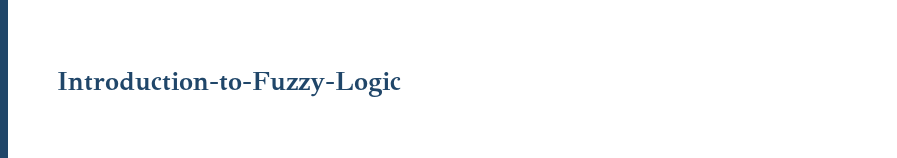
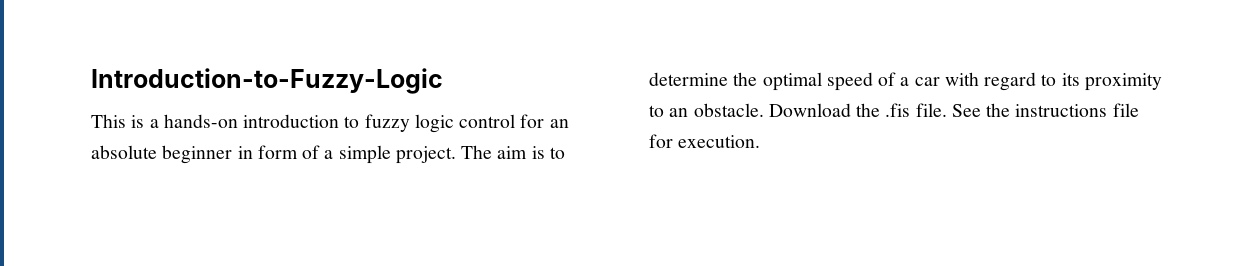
+ This is a hands-on introduction to fuzzy logic control for an absolute beginner in form of a simple project. The aim is to determine the optimal speed of a car with regard to its proximity to an obstacle. Download the .fis file. See the instructions file for execution.

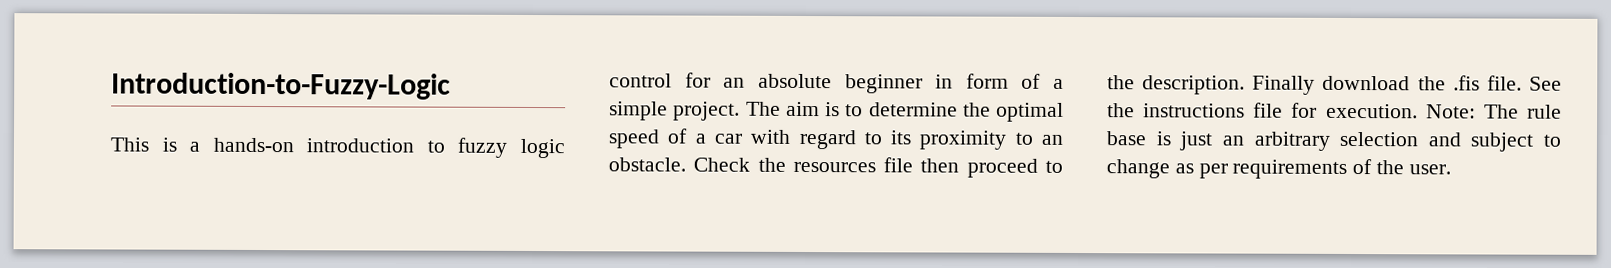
- Download the .fis file.
+ Check the resources file then proceed to the description. Finally download the .fis file.
+ Note: The rule base is just an arbitrary selection and subject to change as per requirements of the user.

